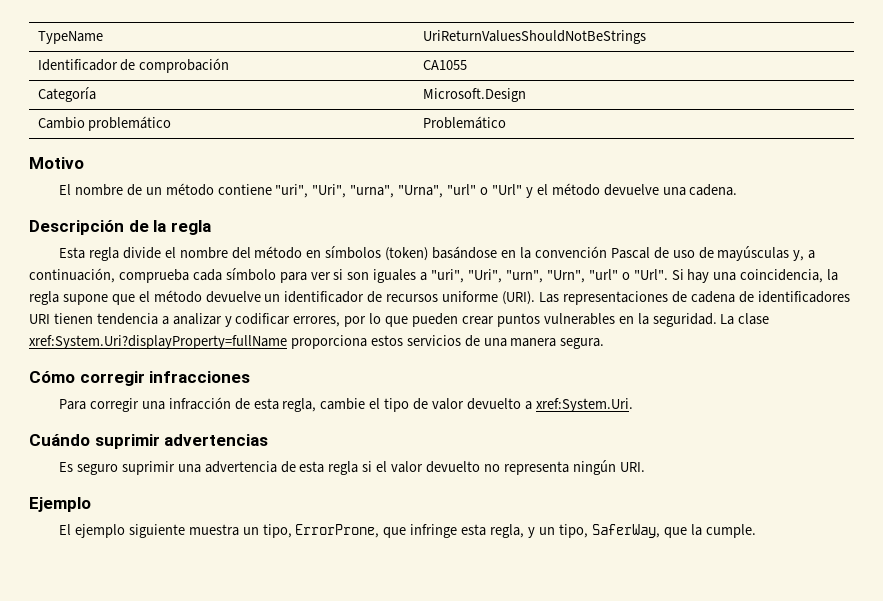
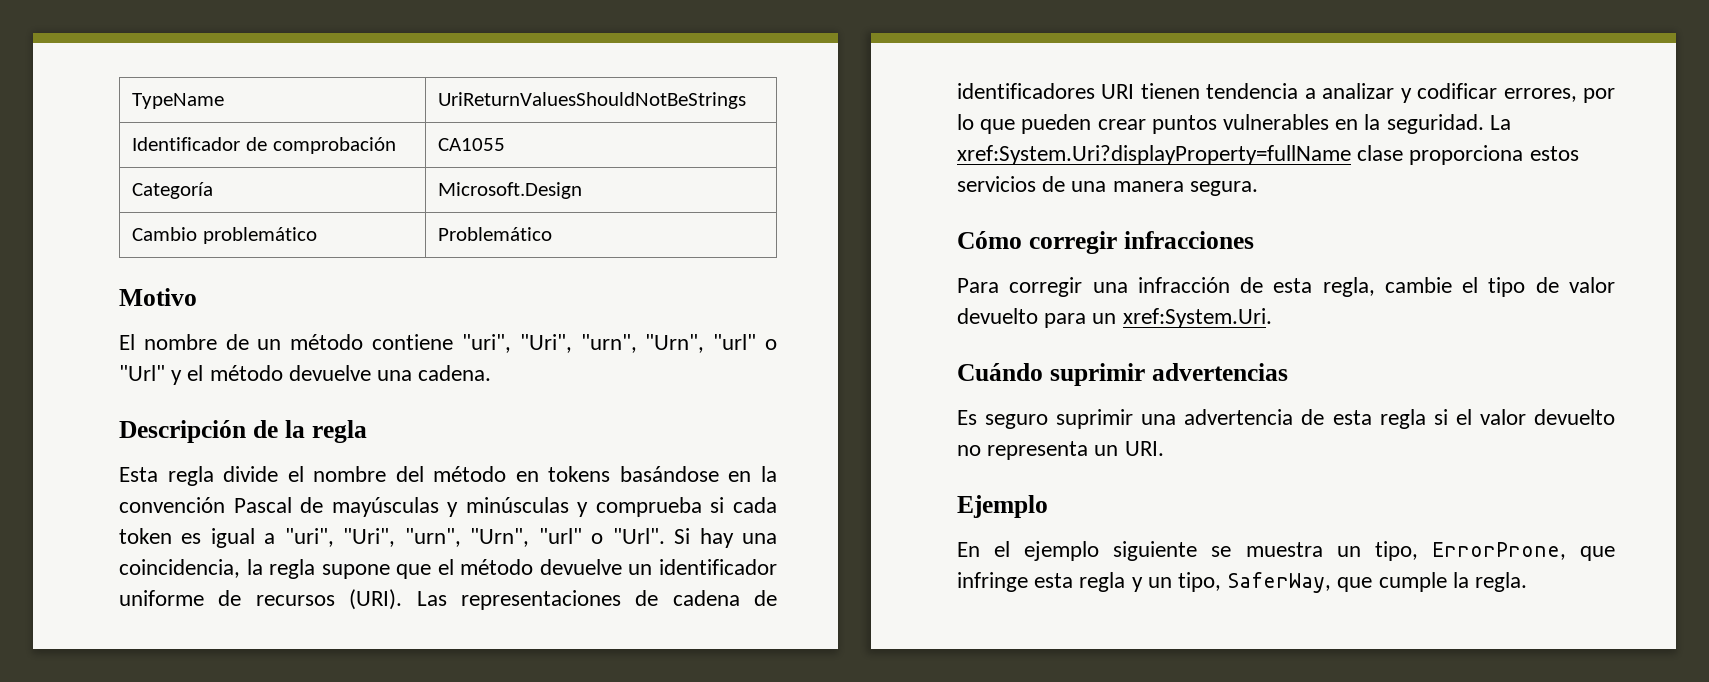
- El nombre de un método contiene "uri", "Uri", "urna", "Urna", "url" o "Url" y el método devuelve una cadena.
+ El nombre de un método contiene "uri", "Uri", "urn", "Urn", "url" o "Url" y el método devuelve una cadena.
- Esta regla divide el nombre del método en símbolos (token) basándose en la convención Pascal de uso de mayúsculas y, a continuación, comprueba cada símbolo para ver si son iguales a "uri", "Uri", "urn", "Urn", "url" o "Url".
+ Esta regla divide el nombre del método en tokens basándose en la convención Pascal de mayúsculas y minúsculas y comprueba si cada token es igual a "uri", "Uri", "urn", "Urn", "url" o "Url".
- Si hay una coincidencia, la regla supone que el método devuelve un identificador de recursos uniforme (URI).
+ Si hay una coincidencia, la regla supone que el método devuelve un identificador uniforme de recursos (URI).
- La clase xref:System.Uri?displayProperty=fullName proporciona estos servicios de una manera segura.
+ La xref:System.Uri?displayProperty=fullName clase proporciona estos servicios de una manera segura.
- Para corregir una infracción de esta regla, cambie el tipo de valor devuelto a xref:System.Uri.
+ Para corregir una infracción de esta regla, cambie el tipo de valor devuelto para un xref:System.Uri.
- Es seguro suprimir una advertencia de esta regla si el valor devuelto no representa ningún URI.
+ Es seguro suprimir una advertencia de esta regla si el valor devuelto no representa un URI.
- El ejemplo siguiente muestra un tipo, ErrorProne, que infringe esta regla, y un tipo, SaferWay, que la cumple.
+ En el ejemplo siguiente se muestra un tipo, ErrorProne, que infringe esta regla y un tipo, SaferWay, que cumple la regla.

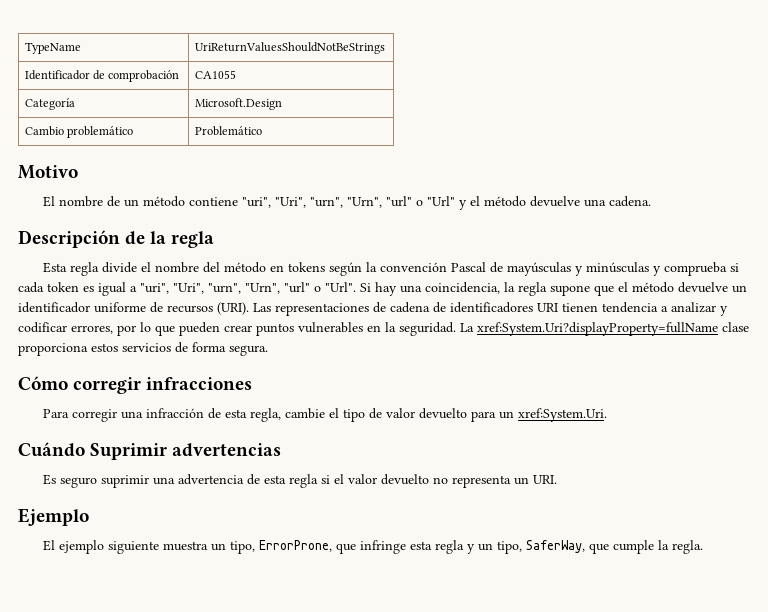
- Esta regla divide el nombre del método en tokens basándose en la convención Pascal de mayúsculas y minúsculas y comprueba si cada token es igual a "uri", "Uri", "urn", "Urn", "url" o "Url".
+ Esta regla divide el nombre del método en tokens según la convención Pascal de mayúsculas y minúsculas y comprueba si cada token es igual a "uri", "Uri", "urn", "Urn", "url" o "Url".
- La xref:System.Uri?displayProperty=fullName clase proporciona estos servicios de una manera segura.
+ La xref:System.Uri?displayProperty=fullName clase proporciona estos servicios de forma segura.
- Cuándo suprimir advertencias
+ Cuándo Suprimir advertencias
- En el ejemplo siguiente se muestra un tipo, ErrorProne, que infringe esta regla y un tipo, SaferWay, que cumple la regla.
+ El ejemplo siguiente muestra un tipo, ErrorProne, que infringe esta regla y un tipo, SaferWay, que cumple la regla.

